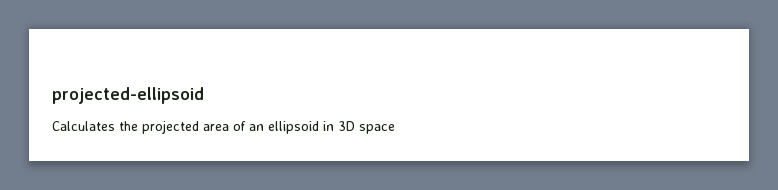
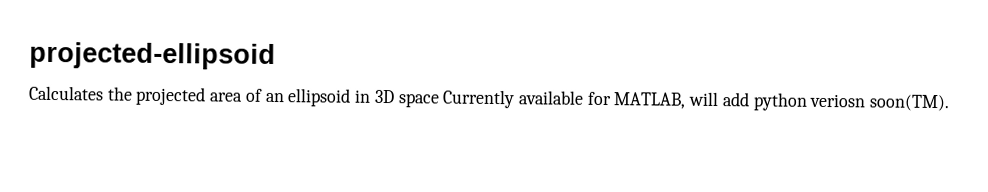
- Calculates the projected area of an ellipsoid in 3D space
+ Calculates the projected area of an ellipsoid in 3D space Currently available for MATLAB, will add python veriosn soon(TM).

